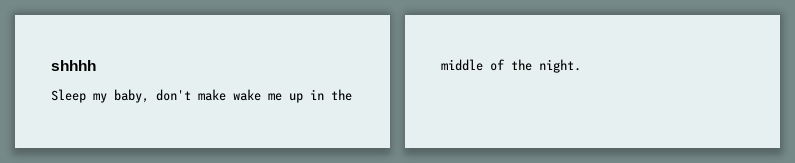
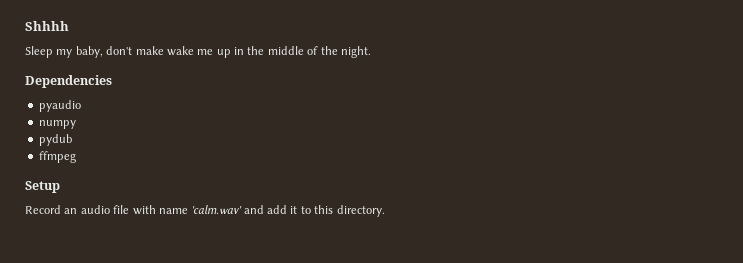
- shhhh
+ Shhhh
+ Dependencies
+ pyaudio
+ numpy
+ pydub
+ ffmpeg
+ Setup
+ Record an audio file with name 'calm.wav' and add it to this directory.

